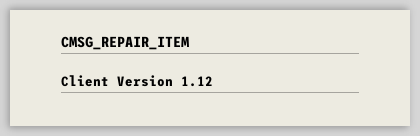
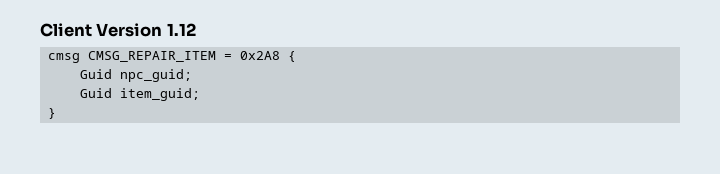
- CMSG_REPAIR_ITEM
+ cmsg CMSG_REPAIR_ITEM = 0x2A8 {
+ Guid npc_guid;
+ Guid item_guid;
+ }

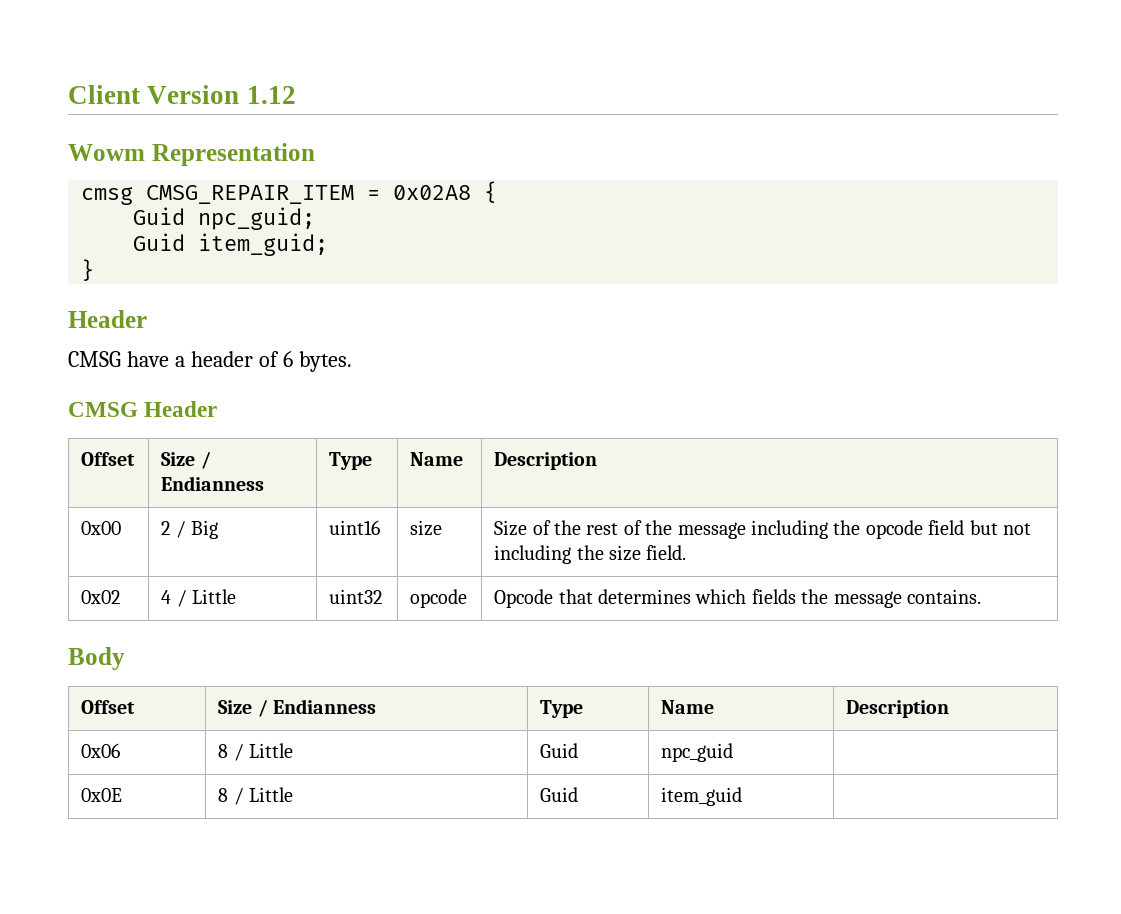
+ Wowm Representation
- cmsg CMSG_REPAIR_ITEM = 0x2A8 {
+ cmsg CMSG_REPAIR_ITEM = 0x02A8 {
  }
+ Header
+ CMSG have a header of 6 bytes.
+ CMSG Header
+ Offset | Size / Endianness | Type | Name | Description
+ 0x00 | 2 / Big | uint16 | size | Size of the rest of the message including the opcode field but not including the size field.
+ 0x02 | 4 / Little | uint32 | opcode | Opcode that determines which fields the message contains.
+ Body
+ Offset | Size / Endianness | Type | Name | Description
+ 0x06 | 8 / Little | Guid | npc_guid |
+ 0x0E | 8 / Little | Guid | item_guid |

